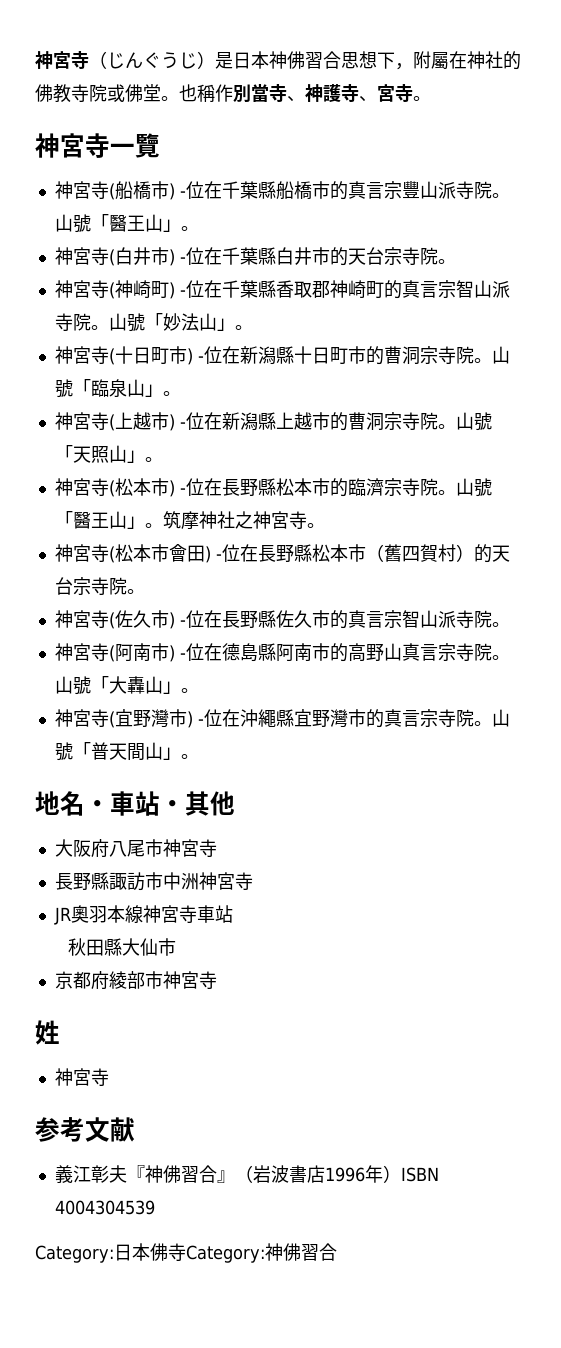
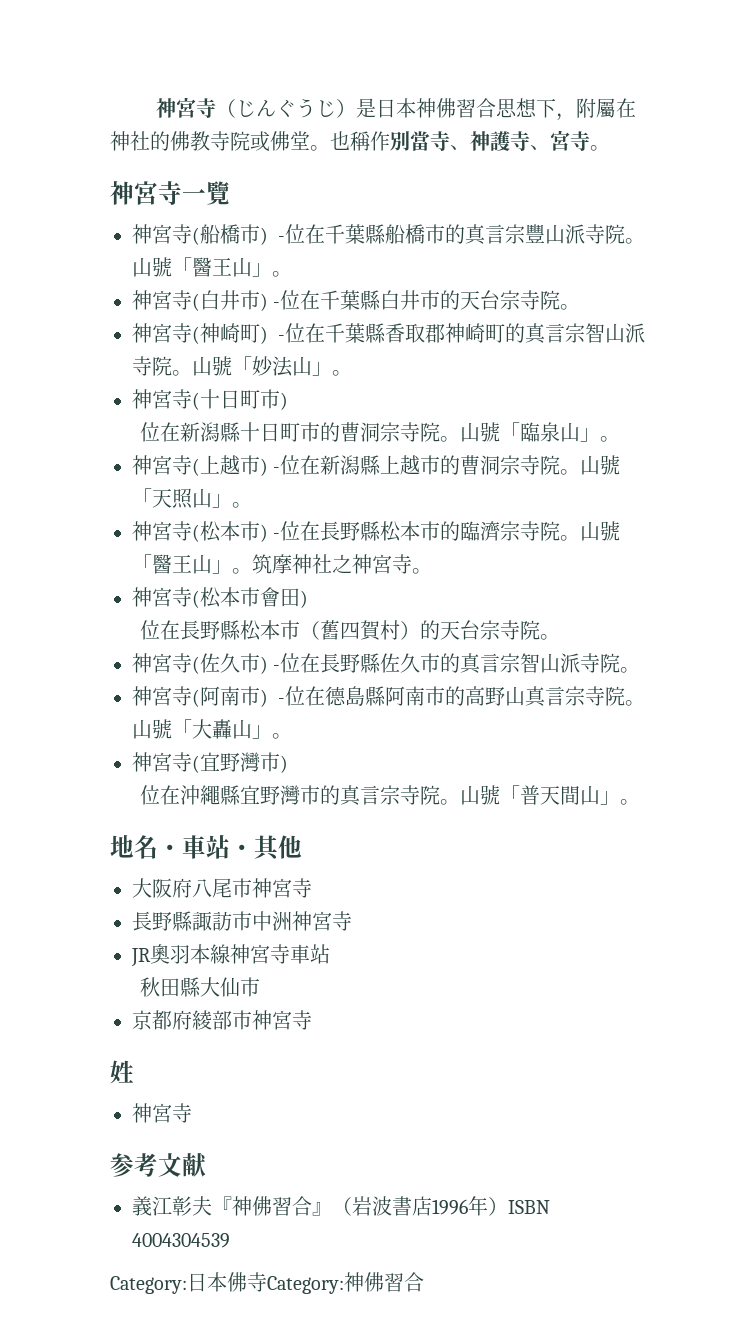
- 神宮寺(十日町市) -位在新潟縣十日町市的曹洞宗寺院。
+ 神宮寺(十日町市)
+ 位在新潟縣十日町市的曹洞宗寺院。
- 神宮寺(松本市會田) -位在長野縣松本市（舊四賀村）的天台宗寺院。
+ 神宮寺(松本市會田)
+ 位在長野縣松本市（舊四賀村）的天台宗寺院。
- 神宮寺(宜野灣市) -位在沖繩縣宜野灣市的真言宗寺院。
+ 神宮寺(宜野灣市)
+ 位在沖繩縣宜野灣市的真言宗寺院。

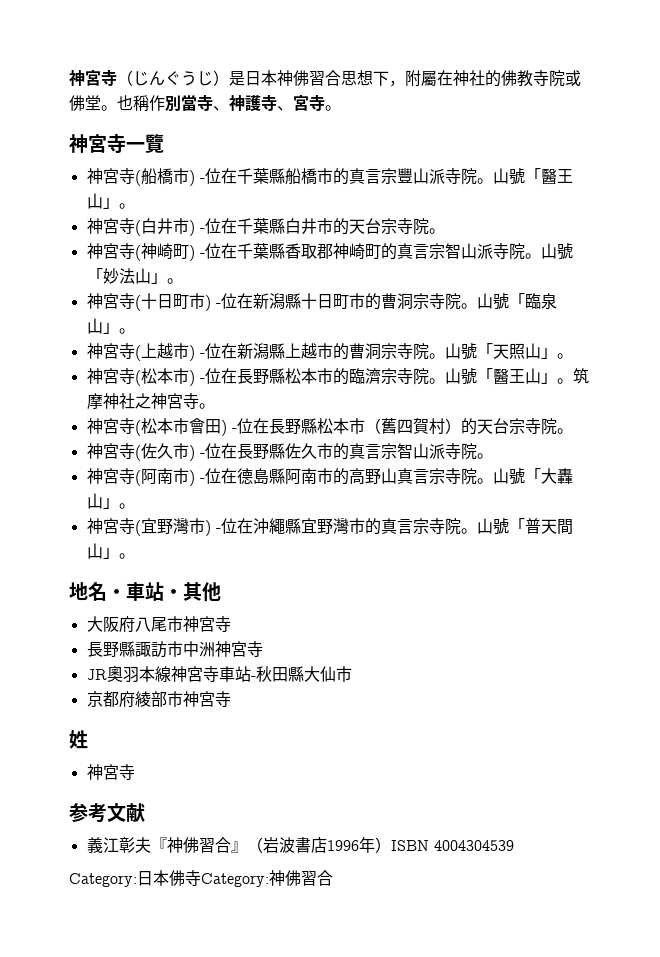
- 神宮寺(十日町市)
- 位在新潟縣十日町市的曹洞宗寺院。
+ 神宮寺(十日町市) -位在新潟縣十日町市的曹洞宗寺院。
- 神宮寺(松本市會田)
- 位在長野縣松本市（舊四賀村）的天台宗寺院。
+ 神宮寺(松本市會田) -位在長野縣松本市（舊四賀村）的天台宗寺院。
- 神宮寺(宜野灣市)
- 位在沖繩縣宜野灣市的真言宗寺院。
+ 神宮寺(宜野灣市) -位在沖繩縣宜野灣市的真言宗寺院。
- JR奧羽本線神宮寺車站
- 秋田縣大仙市
+ JR奧羽本線神宮寺車站-秋田縣大仙市

